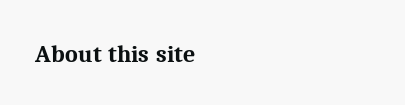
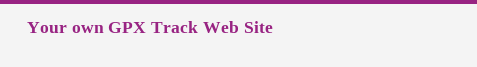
- About this site
+ Your own GPX Track Web Site

